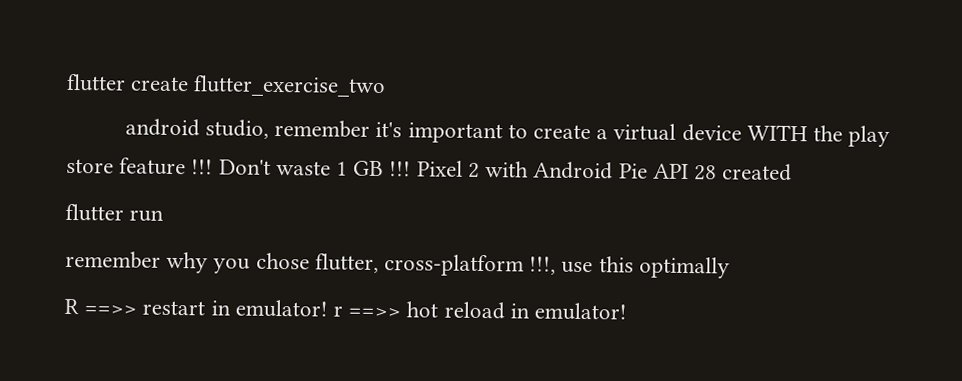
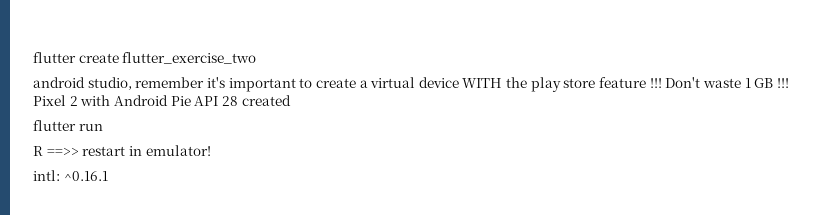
- remember why you chose flutter, cross-platform !!!, use this optimally
- R ==>> restart in emulator! r ==>> hot reload in emulator!
+ R ==>> restart in emulator!
+ intl: ^0.16.1

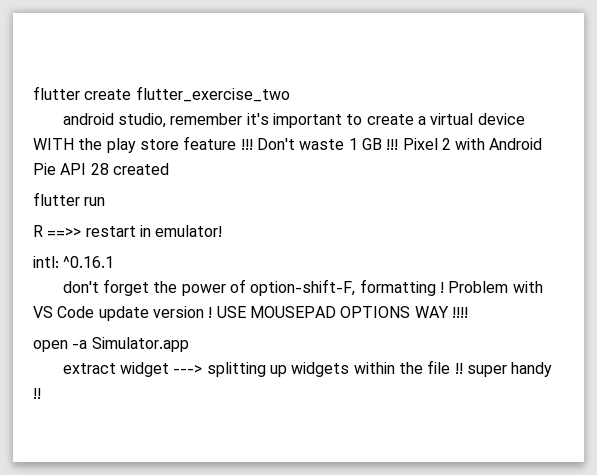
+ don't forget the power of option-shift-F, formatting ! Problem with VS Code update version ! USE MOUSEPAD OPTIONS WAY !!!!
+ open -a Simulator.app
+ extract widget ---> splitting up widgets within the file !! super handy !!

